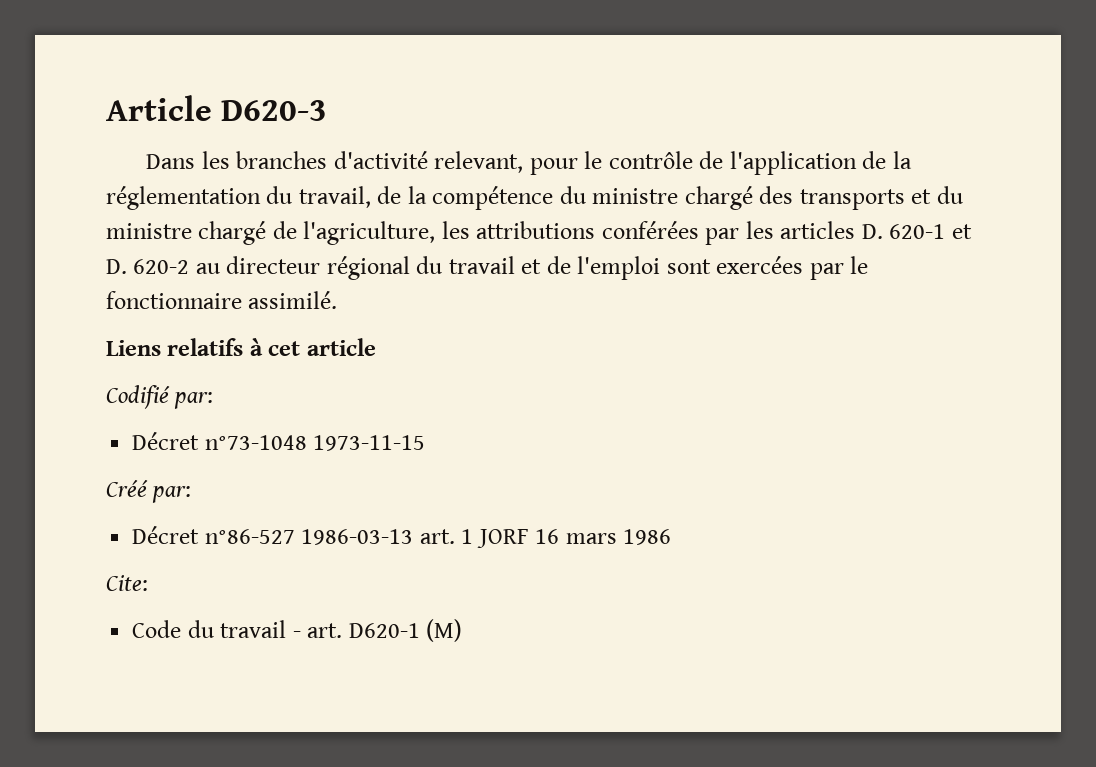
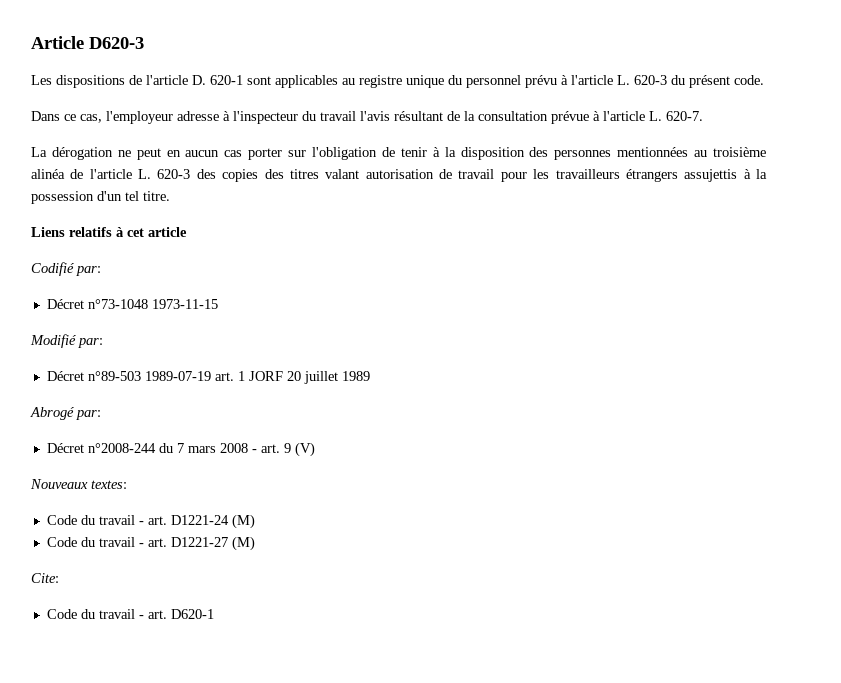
- Dans les branches d'activité relevant, pour le contrôle de l'application de la réglementation du travail, de la compétence du ministre chargé des transports et du ministre chargé de l'agriculture, les attributions conférées par les articles D. 620-1 et D. 620-2 au directeur régional du travail et de l'emploi sont exercées par le fonctionnaire assimilé.
+ Les dispositions de l'article D. 620-1 sont applicables au registre unique du personnel prévu à l'article L. 620-3 du présent code.
+ Dans ce cas, l'employeur adresse à l'inspecteur du travail l'avis résultant de la consultation prévue à l'article L. 620-7.
+ La dérogation ne peut en aucun cas porter sur l'obligation de tenir à la disposition des personnes mentionnées au troisième alinéa de l'article L. 620-3 des copies des titres valant autorisation de travail pour les travailleurs étrangers assujettis à la possession d'un tel titre.
- Créé par:
- Décret n°86-527 1986-03-13 art. 1 JORF 16 mars 1986
+ Modifié par:
+ Décret n°89-503 1989-07-19 art. 1 JORF 20 juillet 1989
+ Abrogé par:
+ Décret n°2008-244 du 7 mars 2008 - art. 9 (V)
+ Nouveaux textes:
+ Code du travail - art. D1221-24 (M)
+ Code du travail - art. D1221-27 (M)
- Code du travail - art. D620-1 (M)
+ Code du travail - art. D620-1

